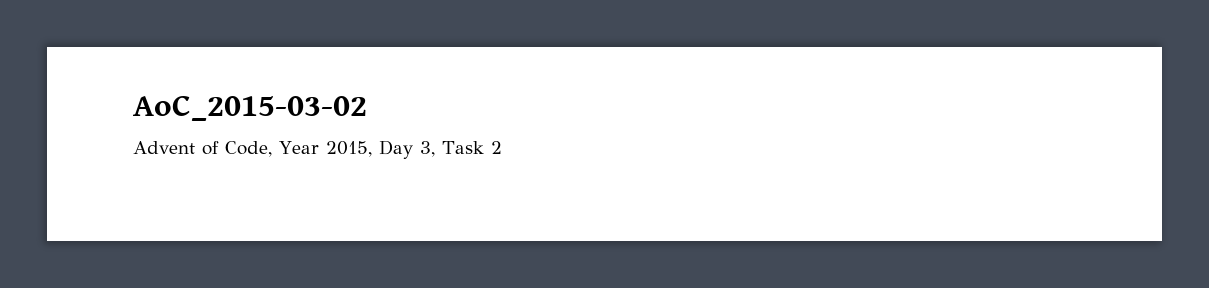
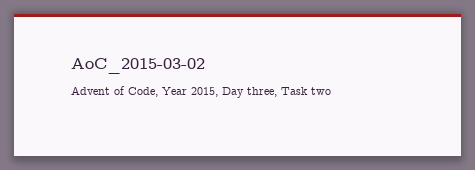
- Advent of Code, Year 2015, Day 3, Task 2
+ Advent of Code, Year 2015, Day three, Task two

